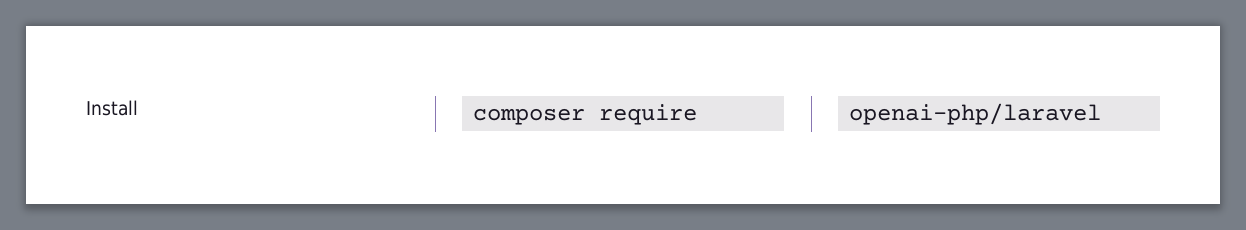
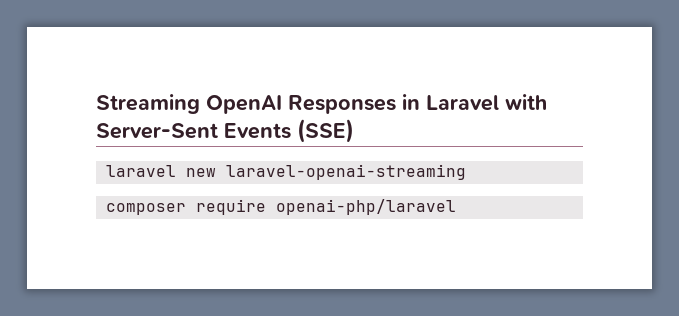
- Install
+ Streaming OpenAI Responses in Laravel with Server-Sent Events (SSE)
+ laravel new laravel-openai-streaming

